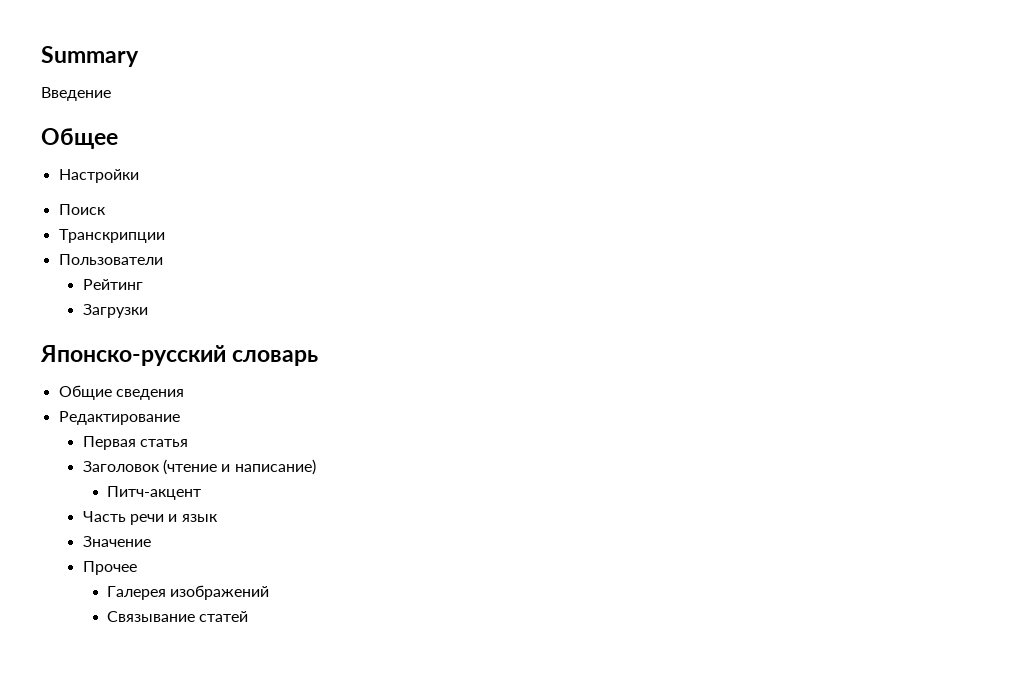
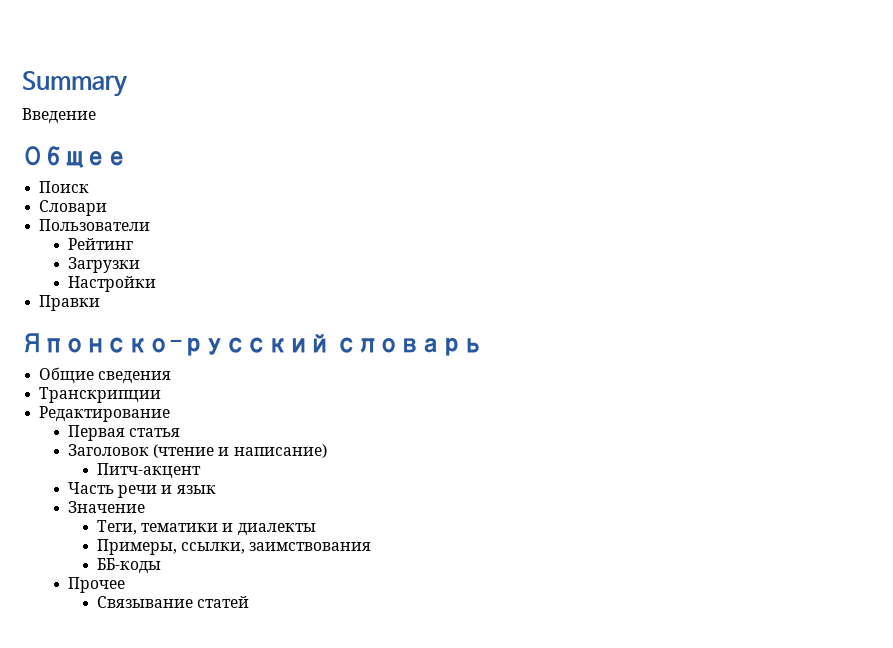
- Настройки
- Транскрипции
+ Словари
+ Настройки
+ Правки
+ Транскрипции
+ Теги, тематики и диалекты
+ Примеры, ссылки, заимствования
+ ББ-коды
- Галерея изображений

